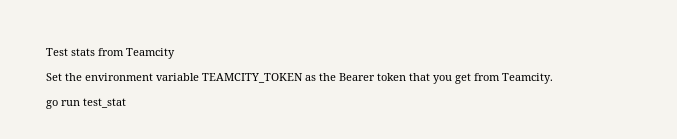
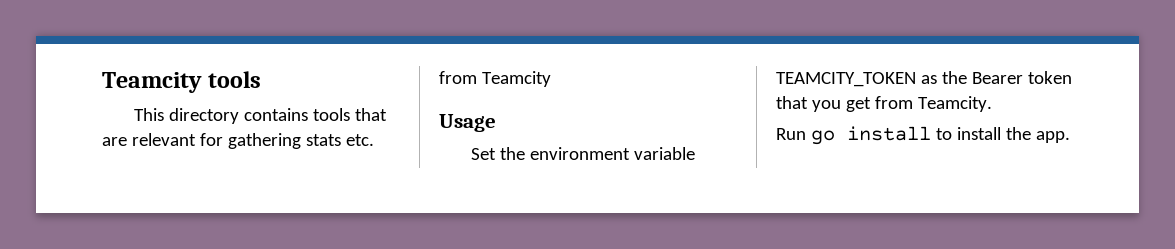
- Test stats from Teamcity
+ Teamcity tools
+ This directory contains tools that are relevant for gathering stats etc. from Teamcity
+ Usage
- go run test_stat
+ Run go install to install the app.

